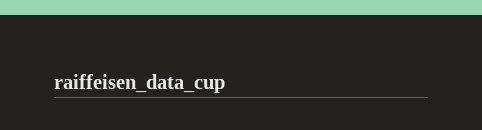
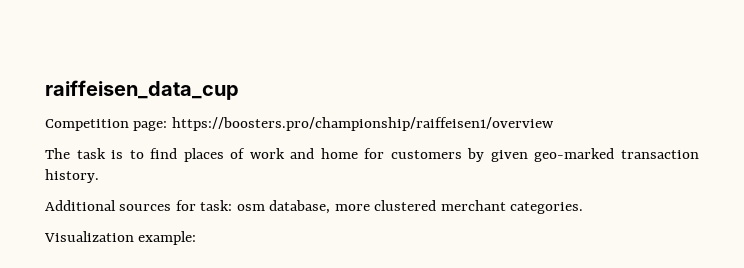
+ Competition page: https://boosters.pro/championship/raiffeisen1/overview
+ The task is to find places of work and home for customers by given geo-marked transaction history.
+ Additional sources for task: osm database, more clustered merchant categories.
+ Visualization example:

